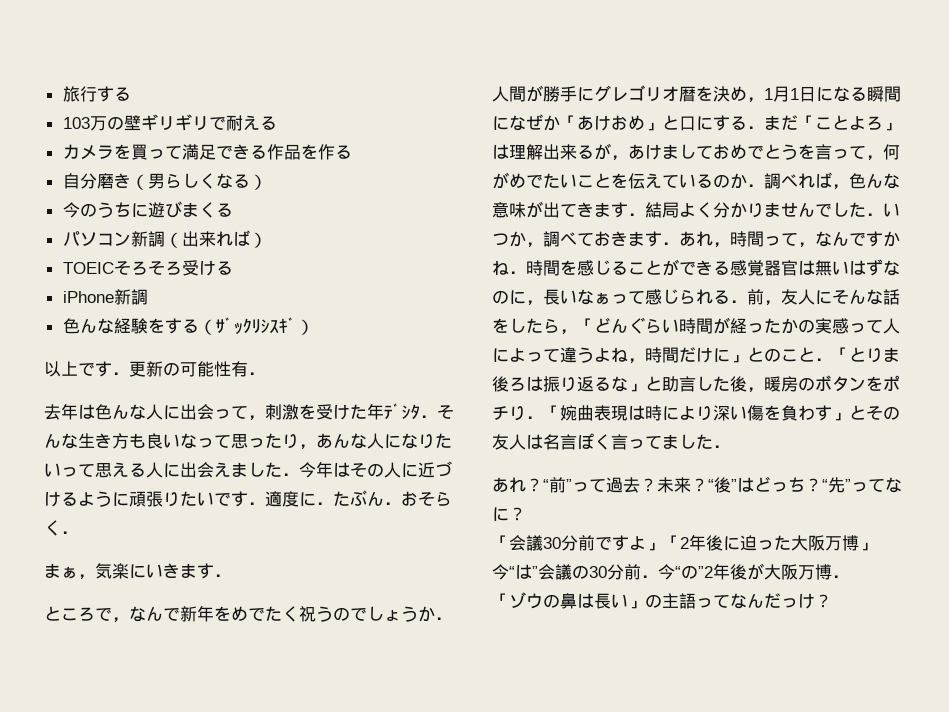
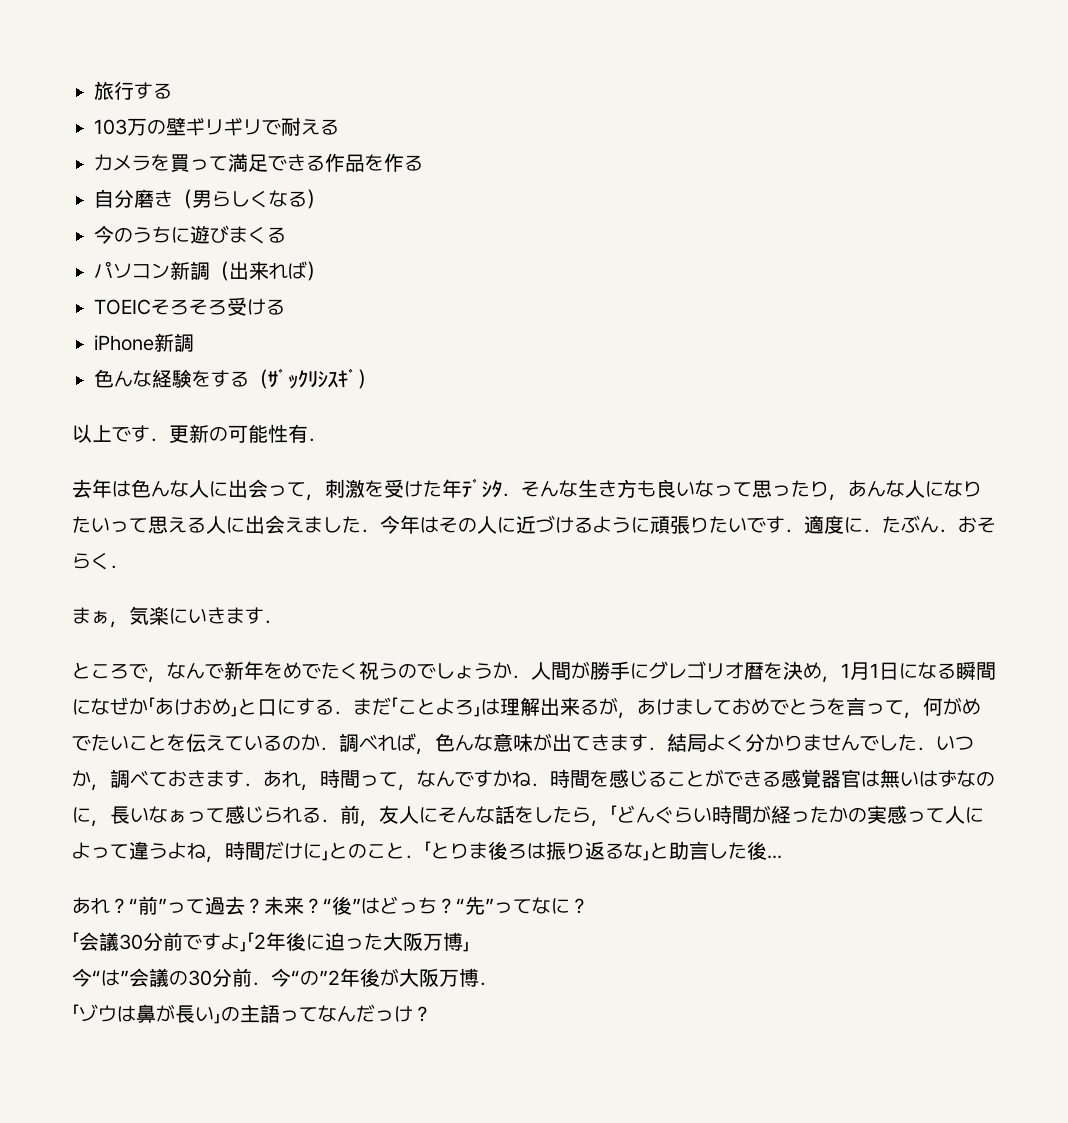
- ところで，なんで新年をめでたく祝うのでしょうか．人間が勝手にグレゴリオ暦を決め，1月1日になる瞬間になぜか「あけおめ」と口にする．まだ「ことよろ」は理解出来るが，あけましておめでとうを言って，何がめでたいことを伝えているのか．調べれば，色んな意味が出てきます．結局よく分かりませんでした．いつか，調べておきます．あれ，時間って，なんですかね．時間を感じることができる感覚器官は無いはずなのに，長いなぁって感じられる．前，友人にそんな話をしたら，「どんぐらい時間が経ったかの実感って人によって違うよね，時間だけに」とのこと．「とりま後ろは振り返るな」と助言した後，暖房のボタンをポチり．「婉曲表現は時により深い傷を負わす」とその友人は名言ぽく言ってました．
+ ところで，なんで新年をめでたく祝うのでしょうか．人間が勝手にグレゴリオ暦を決め，1月1日になる瞬間になぜか「あけおめ」と口にする．まだ「ことよろ」は理解出来るが，あけましておめでとうを言って，何がめでたいことを伝えているのか．調べれば，色んな意味が出てきます．結局よく分かりませんでした．いつか，調べておきます．あれ，時間って，なんですかね．時間を感じることができる感覚器官は無いはずなのに，長いなぁって感じられる．前，友人にそんな話をしたら，「どんぐらい時間が経ったかの実感って人によって違うよね，時間だけに」とのこと．「とりま後ろは振り返るな」と助言した後...
- 「ゾウの鼻は長い」の主語ってなんだっけ？
+ 「ゾウは鼻が長い」の主語ってなんだっけ？

